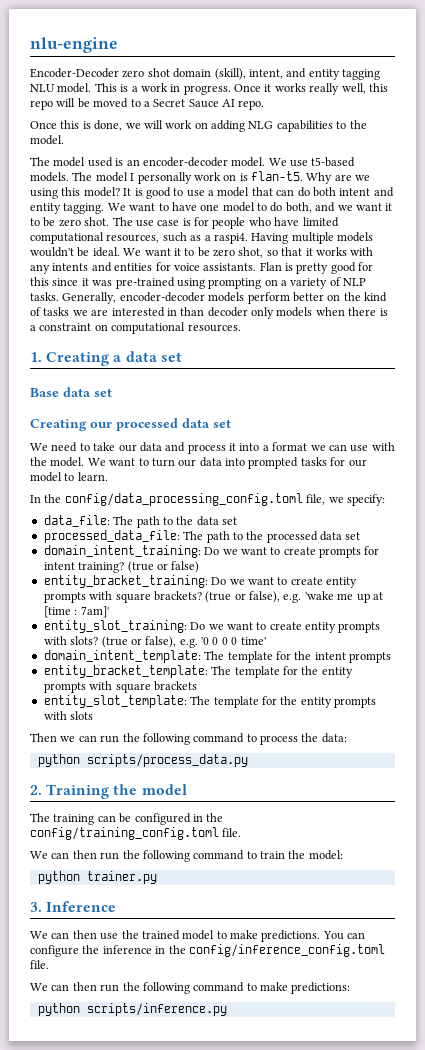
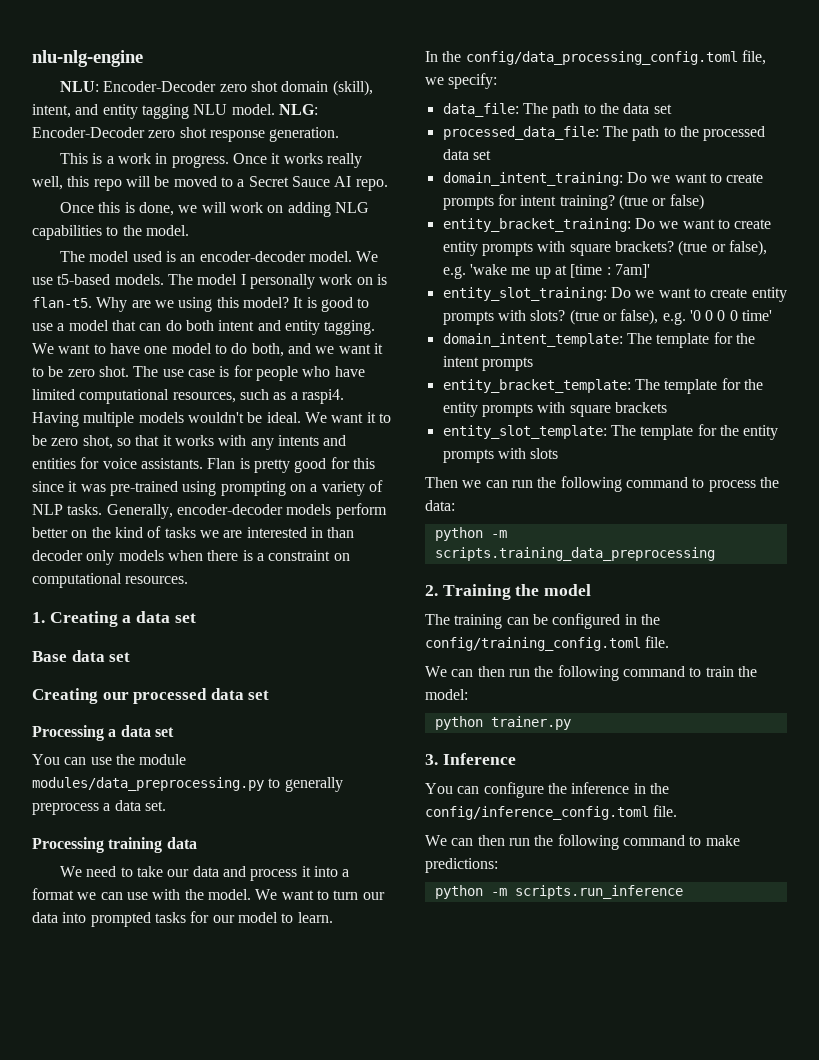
- nlu-engine
- Encoder-Decoder zero shot domain (skill), intent, and entity tagging NLU model. This is a work in progress.
+ nlu-nlg-engine
+ NLU: Encoder-Decoder zero shot domain (skill), intent, and entity tagging NLU model. NLG: Encoder-Decoder zero shot response generation.
+ This is a work in progress.
+ Processing a data set
+ You can use the module modules/data_preprocessing.py to generally preprocess a data set.
+ Processing training data
- python scripts/process_data.py
+ python -m scripts.training_data_preprocessing
- We can then use the trained model to make predictions.
- python scripts/inference.py
+ python -m scripts.run_inference

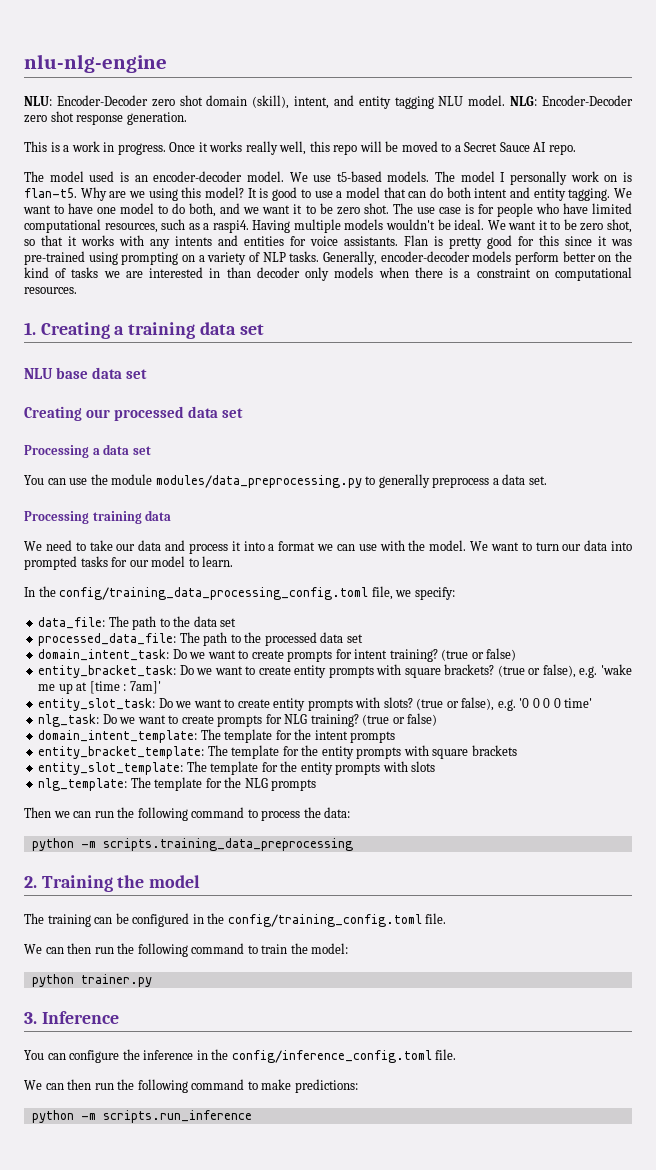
- Once this is done, we will work on adding NLG capabilities to the model.
- 1. Creating a data set
- Base data set
+ 1. Creating a training data set
+ NLU base data set
- In the config/data_processing_config.toml file, we specify:
+ In the config/training_data_processing_config.toml file, we specify:
- domain_intent_training: Do we want to create prompts for intent training?
+ domain_intent_task: Do we want to create prompts for intent training?
- entity_bracket_training: Do we want to create entity prompts with square brackets?
+ entity_bracket_task: Do we want to create entity prompts with square brackets?
- entity_slot_training: Do we want to create entity prompts with slots?
+ entity_slot_task: Do we want to create entity prompts with slots?
+ nlg_task: Do we want to create prompts for NLG training? (true or false)
+ nlg_template: The template for the NLG prompts

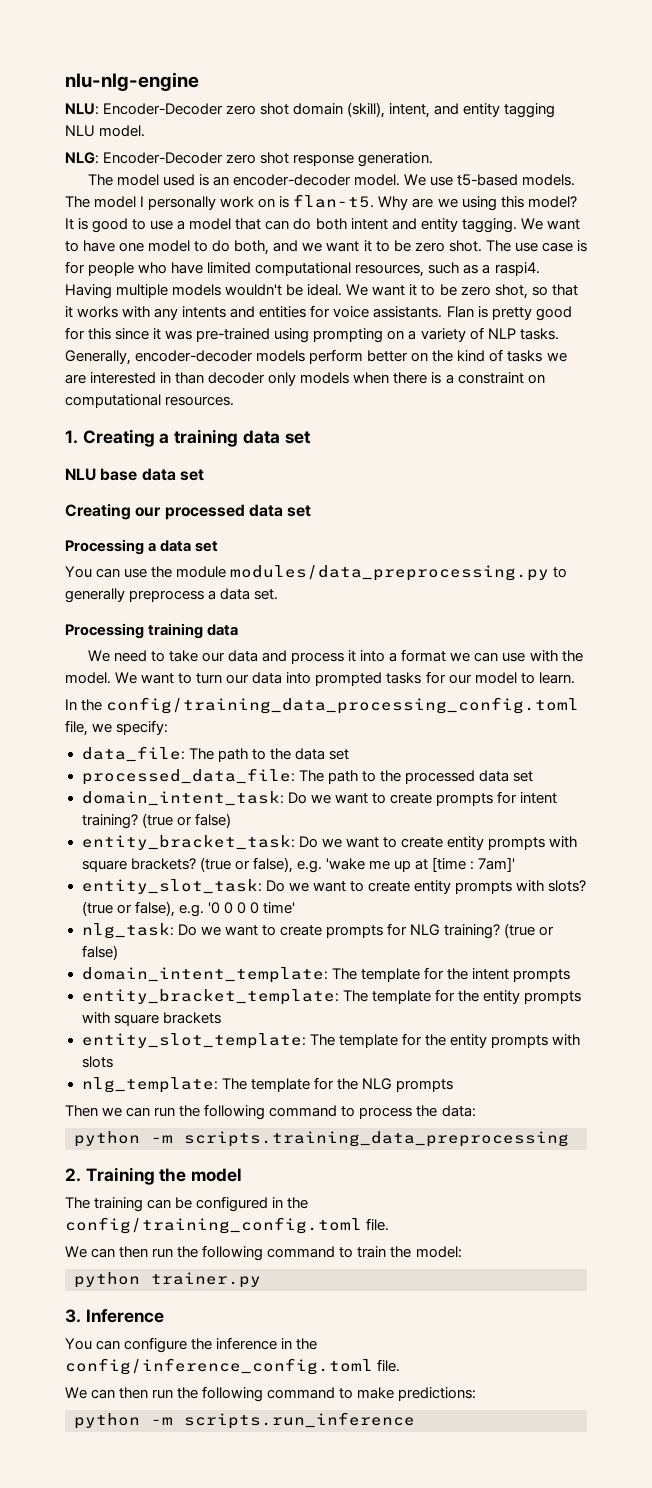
- NLU: Encoder-Decoder zero shot domain (skill), intent, and entity tagging NLU model. NLG: Encoder-Decoder zero shot response generation.
+ NLU: Encoder-Decoder zero shot domain (skill), intent, and entity tagging NLU model.
+ NLG: Encoder-Decoder zero shot response generation.
- This is a work in progress. Once it works really well, this repo will be moved to a Secret Sauce AI repo.

